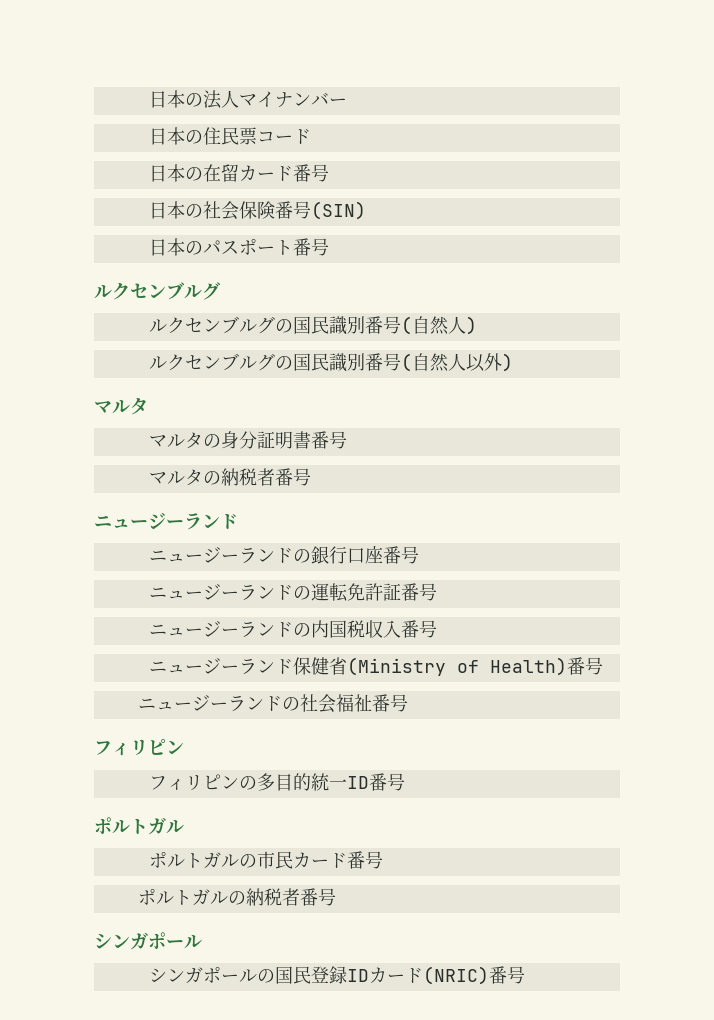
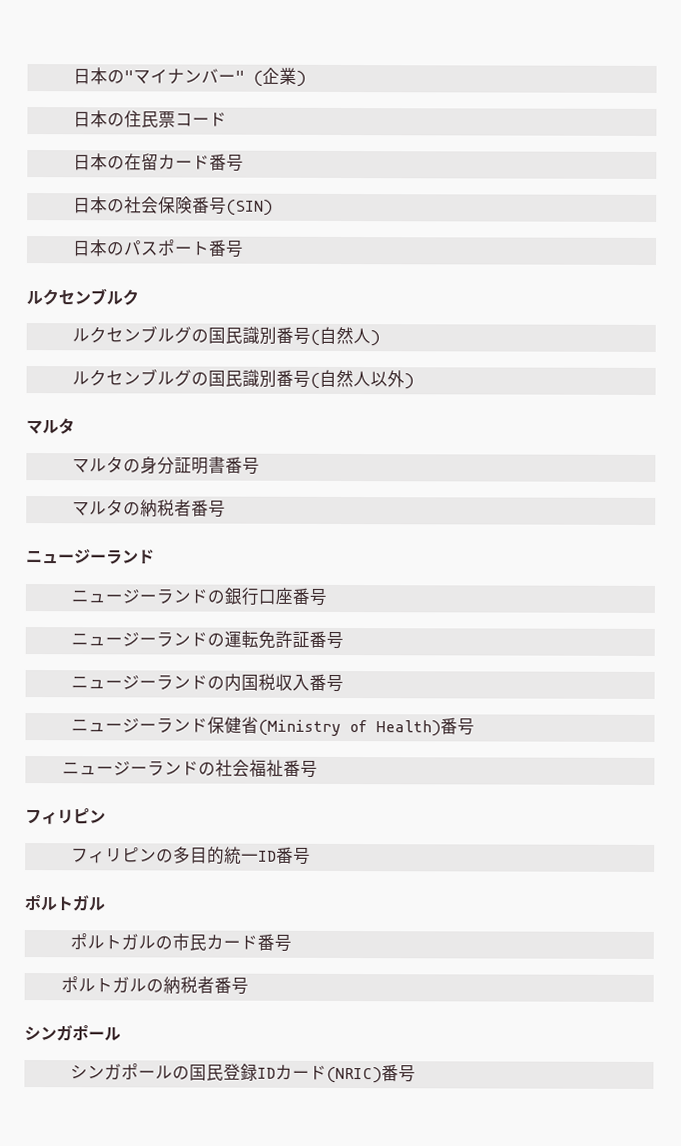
- 日本の法人マイナンバー
+ 日本の"マイナンバー" (企業)
  日本のパスポート番号
- ルクセンブルグ
+ ルクセンブルク

